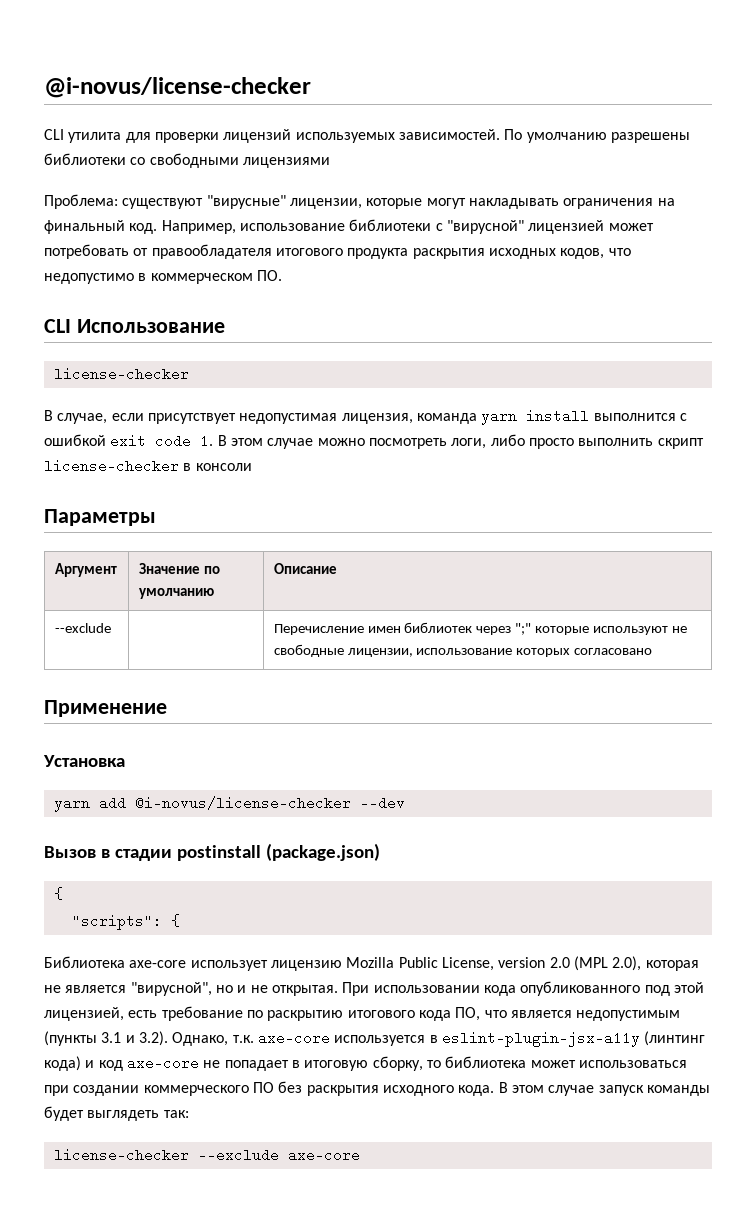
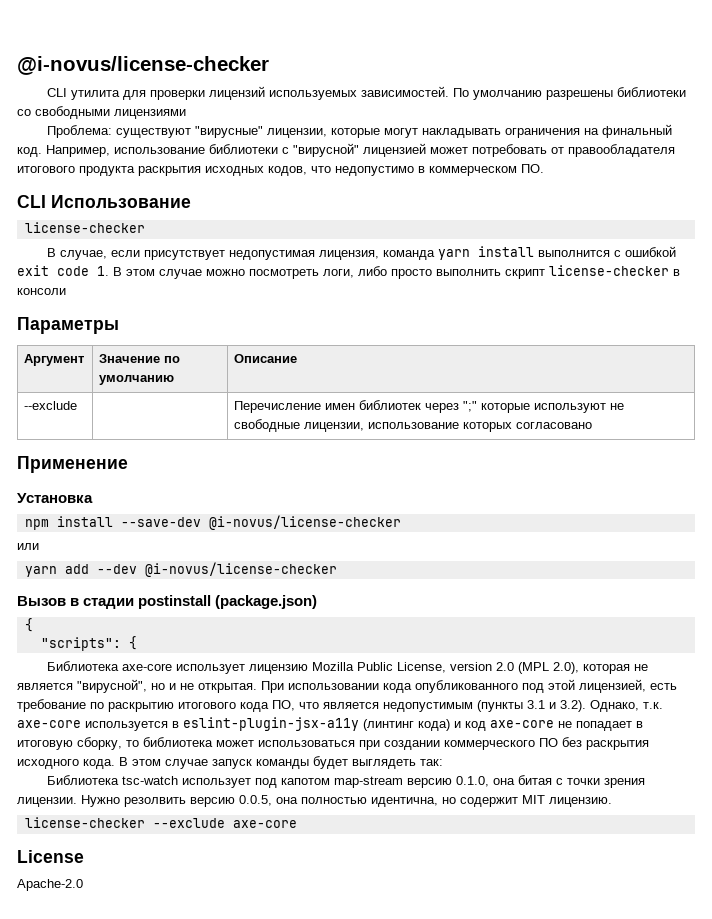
+ npm install --save-dev @i-novus/license-checker
+ или
- yarn add @i-novus/license-checker --dev
+ yarn add --dev @i-novus/license-checker
+ Библиотека tsc-watch использует под капотом map-stream версию 0.1.0, она битая с точки зрения лицензии. Нужно резолвить версию 0.0.5, она полностью идентична, но содержит MIT лицензию.
+ License
+ Apache-2.0

